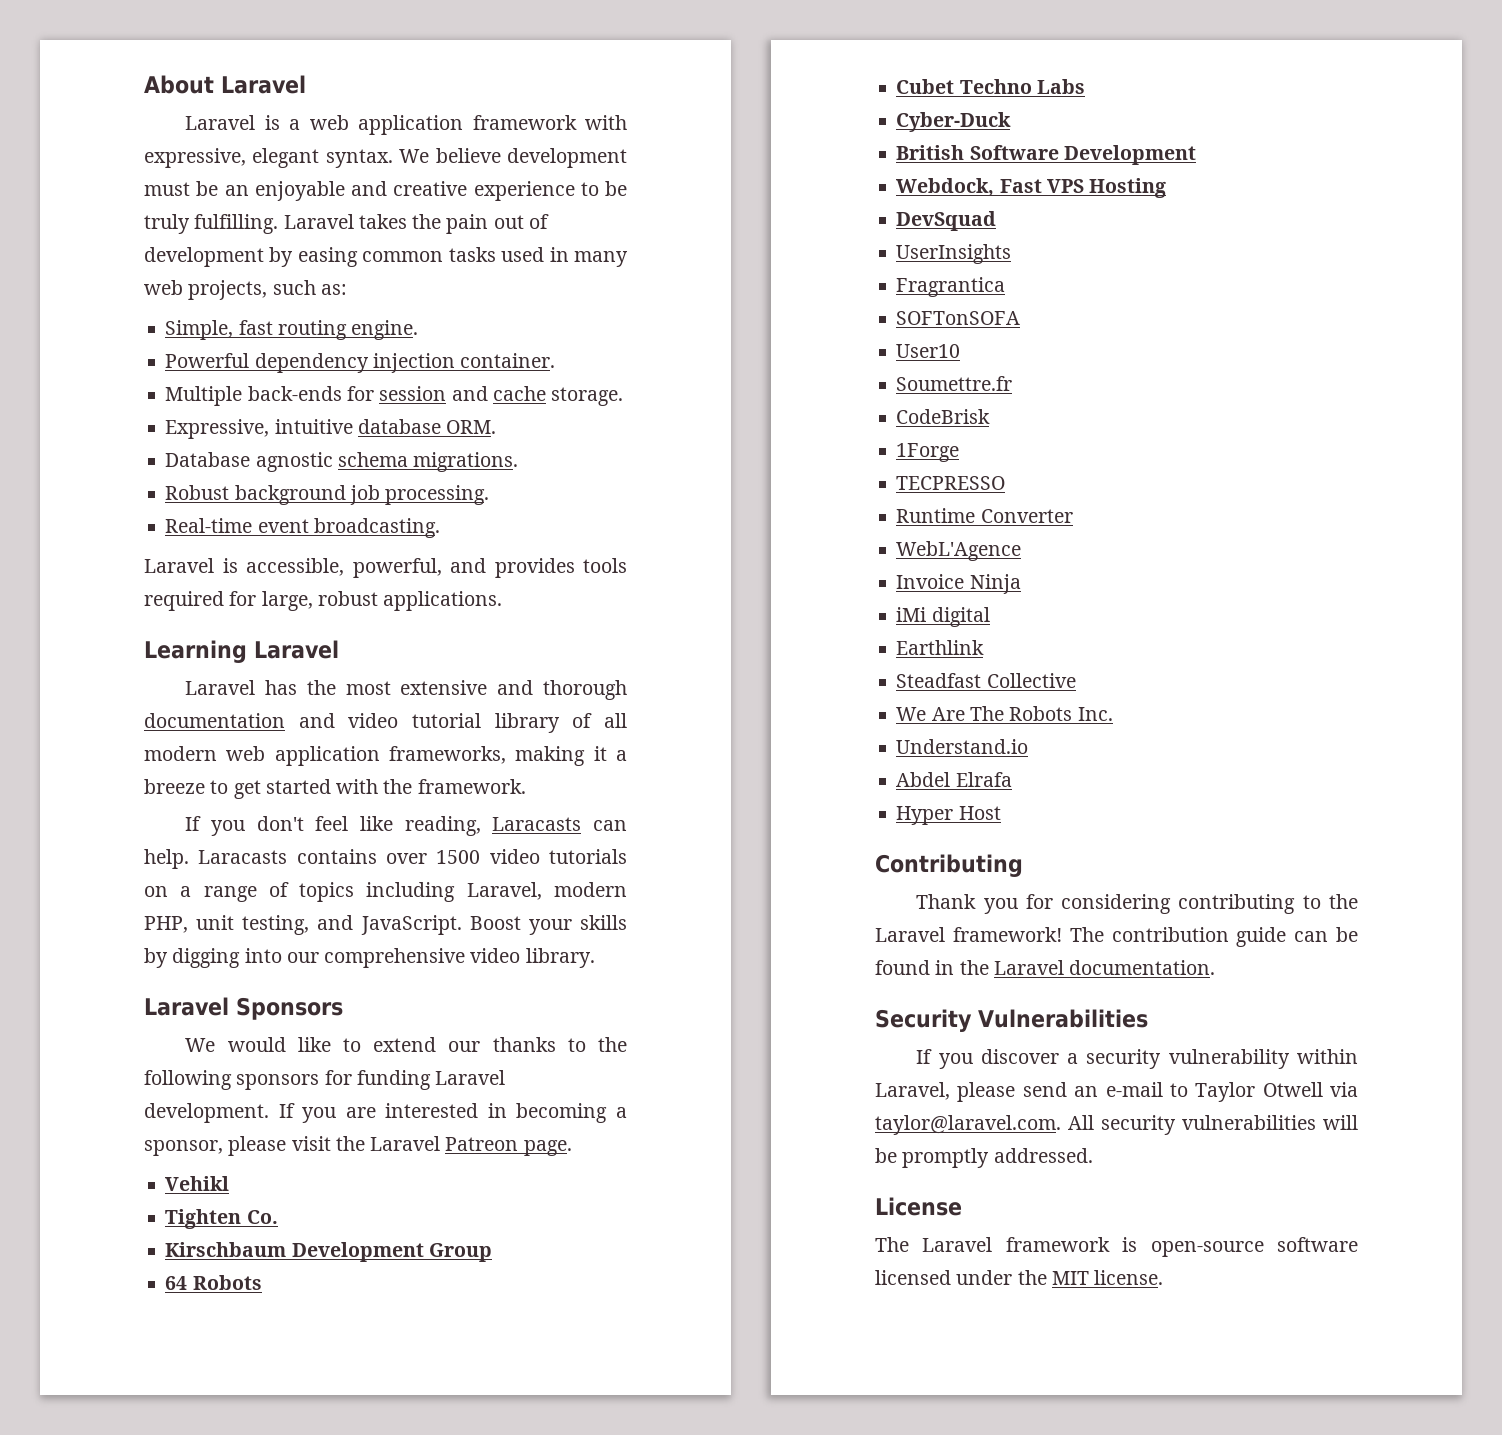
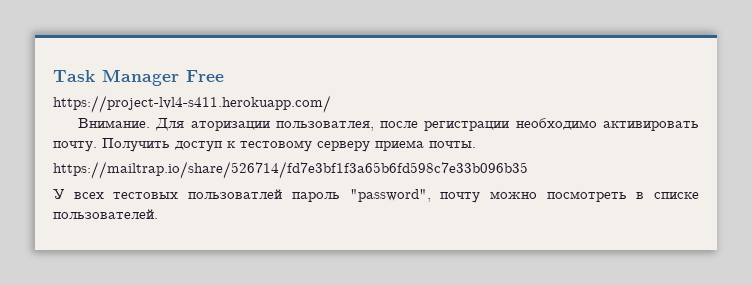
- About Laravel
- Laravel is a web application framework with expressive, elegant syntax. We believe development must be an enjoyable and creative experience to be truly fulfilling. Laravel takes the pain out of development by easing common tasks used in many web projects, such as:
- Simple, fast routing engine.
- Powerful dependency injection container.
- Multiple back-ends for session and cache storage.
- Expressive, intuitive database ORM.
- Database agnostic schema migrations.
- Robust background job processing.
- Real-time event broadcasting.
- Laravel is accessible, powerful, and provides tools required for large, robust applications.
- Learning Laravel
- Laravel has the most extensive and thorough documentation and video tutorial library of all modern web application frameworks, making it a breeze to get started with the framework.
- If you don't feel like reading, Laracasts can help. Laracasts contains over 1500 video tutorials on a range of topics including Laravel, modern PHP, unit testing, and JavaScript. Boost your skills by digging into our comprehensive video library.
- Laravel Sponsors
- We would like to extend our thanks to the following sponsors for funding Laravel development. If you are interested in becoming a sponsor, please visit the Laravel Patreon page.
- Vehikl
- Tighten Co.
- Kirschbaum Development Group
- 64 Robots
- Cubet Techno Labs
- Cyber-Duck
- British Software Development
- Webdock, Fast VPS Hosting
- DevSquad
- UserInsights
- Fragrantica
- SOFTonSOFA
- User10
- Soumettre.fr
- CodeBrisk
- 1Forge
- TECPRESSO
- Runtime Converter
- WebL'Agence
- Invoice Ninja
- iMi digital
- Earthlink
- Steadfast Collective
- We Are The Robots Inc.
- Understand.io
- Abdel Elrafa
- Hyper Host
- Contributing
- Thank you for considering contributing to the Laravel framework! The contribution guide can be found in the Laravel documentation.
- Security Vulnerabilities
- If you discover a security vulnerability within Laravel, please send an e-mail to Taylor Otwell via taylor@laravel.com. All security vulnerabilities will be promptly addressed.
- License
- The Laravel framework is open-source software licensed under the MIT license.
+ Task Manager Free
+ https://project-lvl4-s411.herokuapp.com/
+ Внимание. Для аторизации пользоватлея, после регистрации необходимо активировать почту. Получить доступ к тестовому серверу приема почты.
+ https://mailtrap.io/share/526714/fd7e3bf1f3a65b6fd598c7e33b096b35
+ У всех тестовых пользоватлей пароль "password", почту можно посмотреть в списке пользователей.

